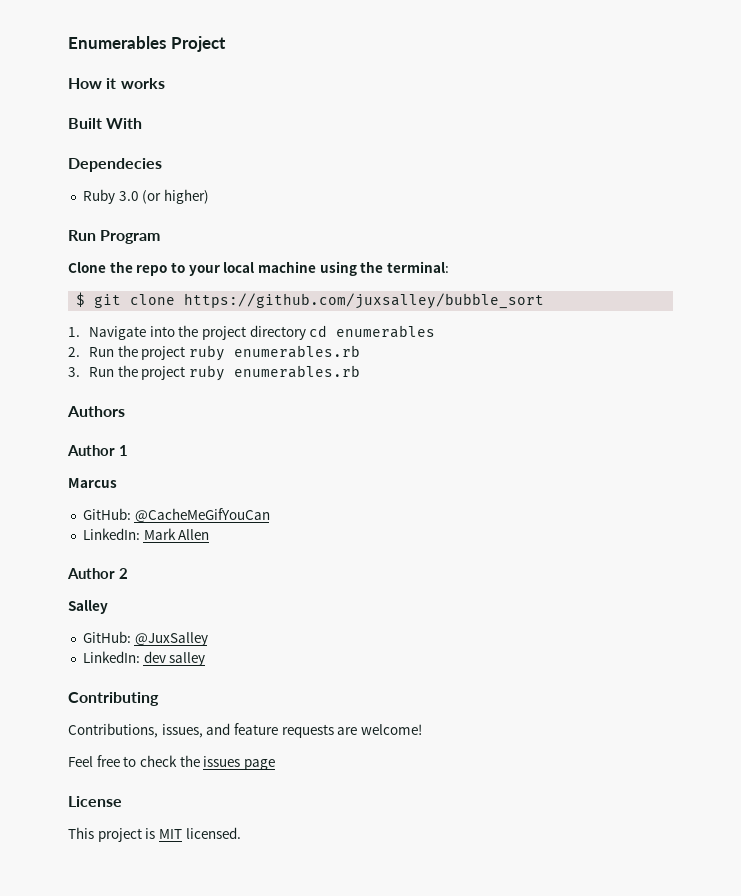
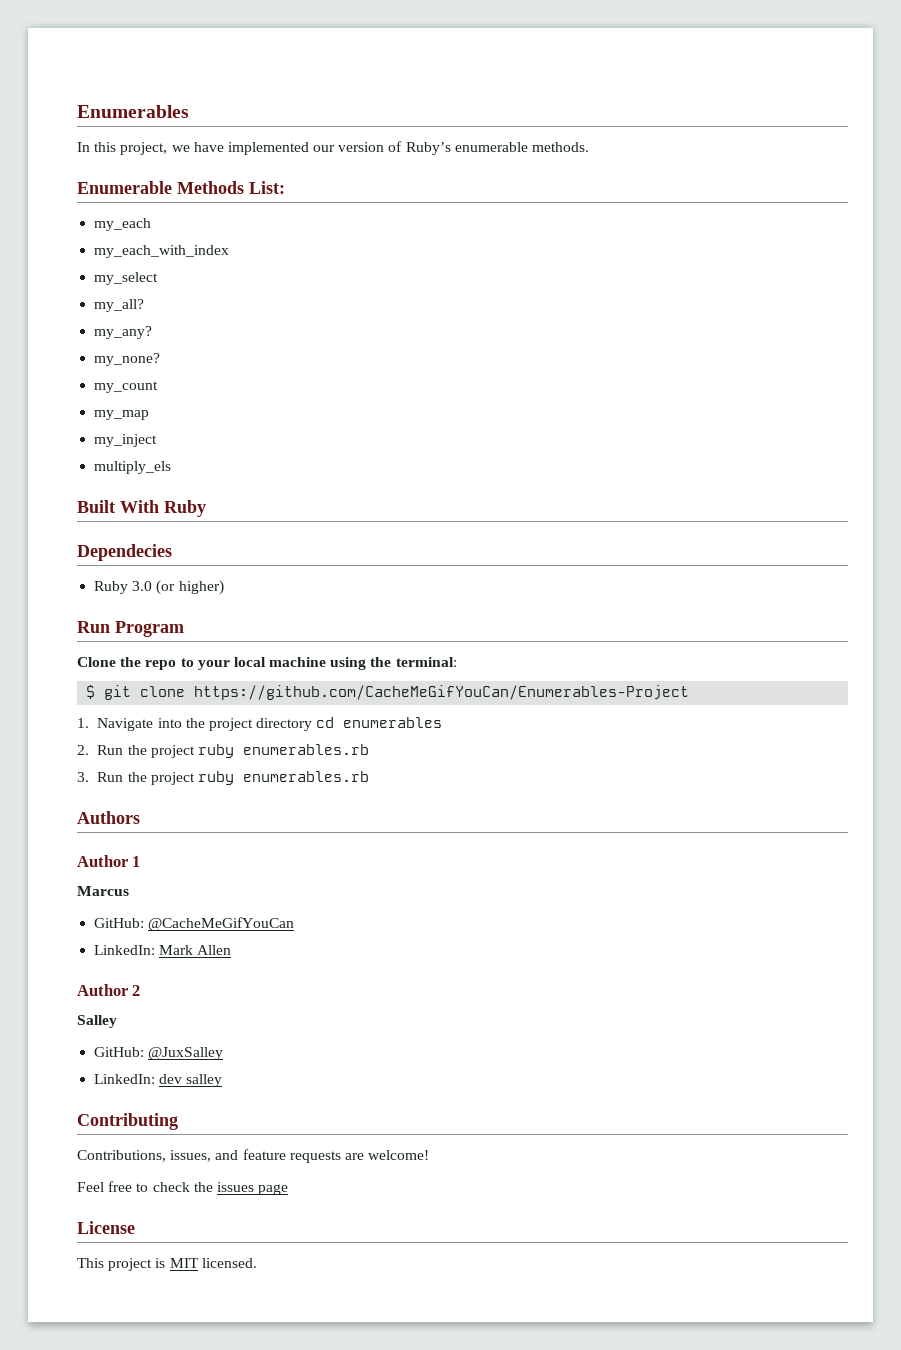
- Enumerables Project
- How it works
+ Enumerables
+ In this project, we have implemented our version of Ruby’s enumerable methods.
+ Enumerable Methods List:
+ my_each
+ my_each_with_index
+ my_select
+ my_all?
+ my_any?
+ my_none?
+ my_count
+ my_map
+ my_inject
+ multiply_els
- Built With
+ Built With Ruby
- $ git clone https://github.com/juxsalley/bubble_sort
+ $ git clone https://github.com/CacheMeGifYouCan/Enumerables-Project

